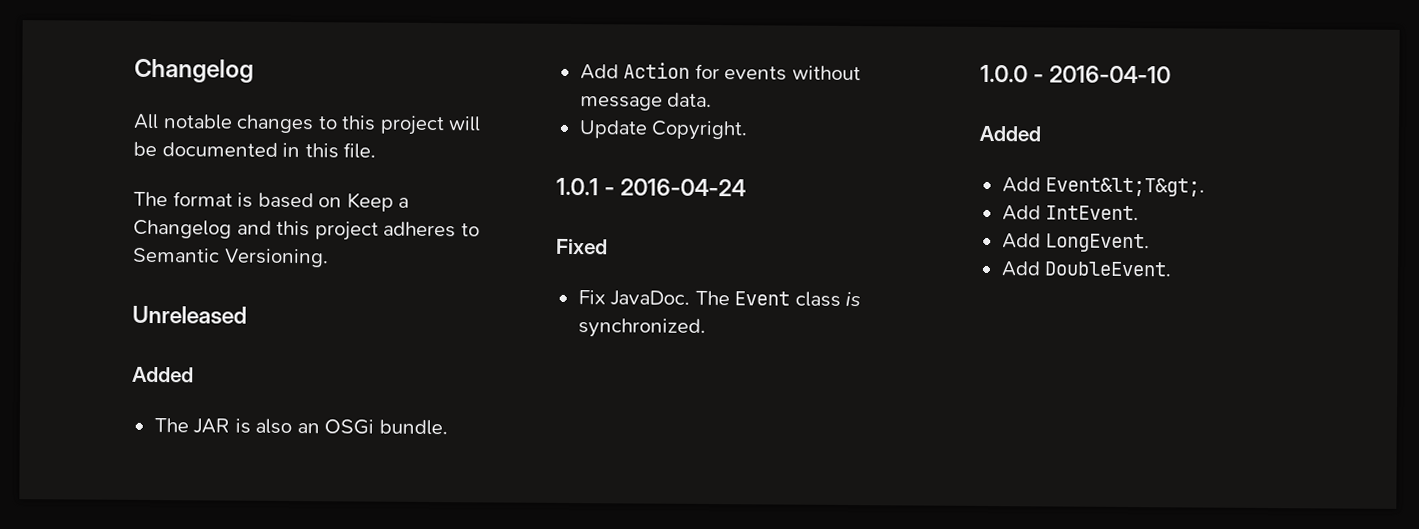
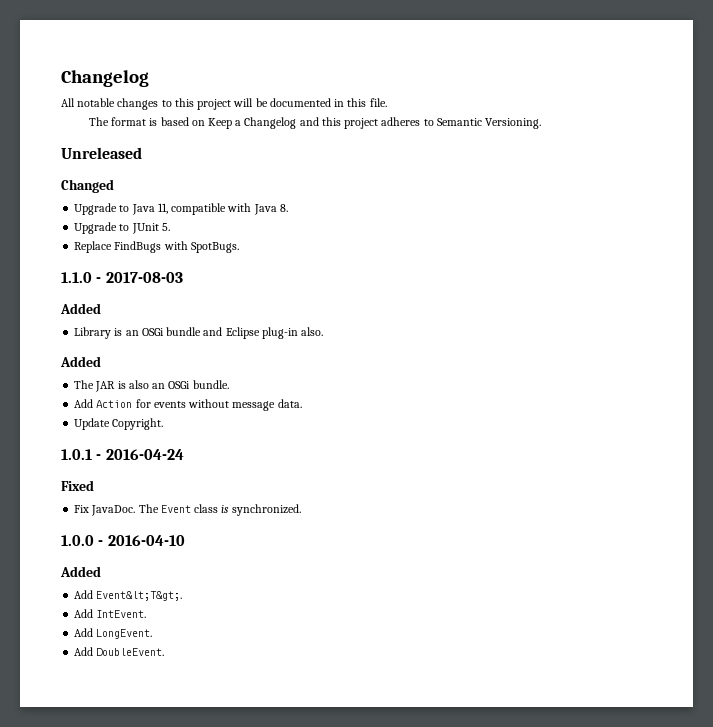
+ Changed
+ Upgrade to Java 11, compatible with Java 8.
+ Upgrade to JUnit 5.
+ Replace FindBugs with SpotBugs.
+ 1.1.0 - 2017-08-03
+ Added
+ Library is an OSGi bundle and Eclipse plug-in also.

